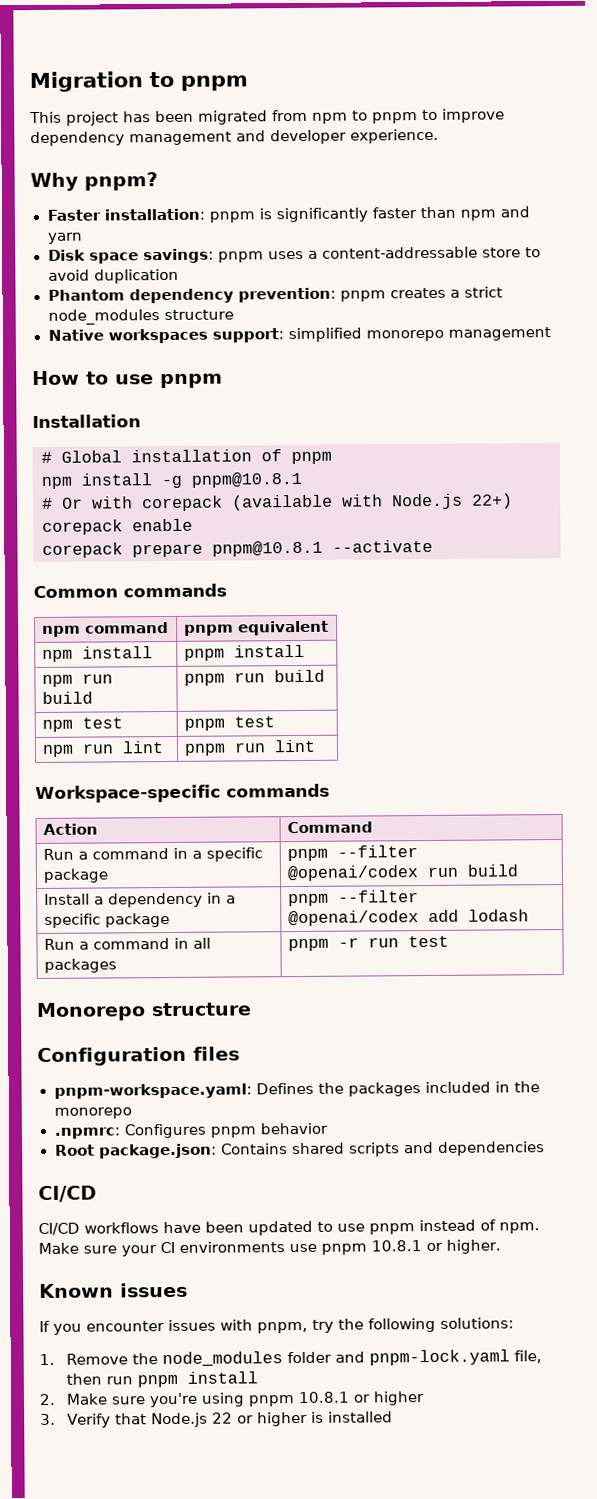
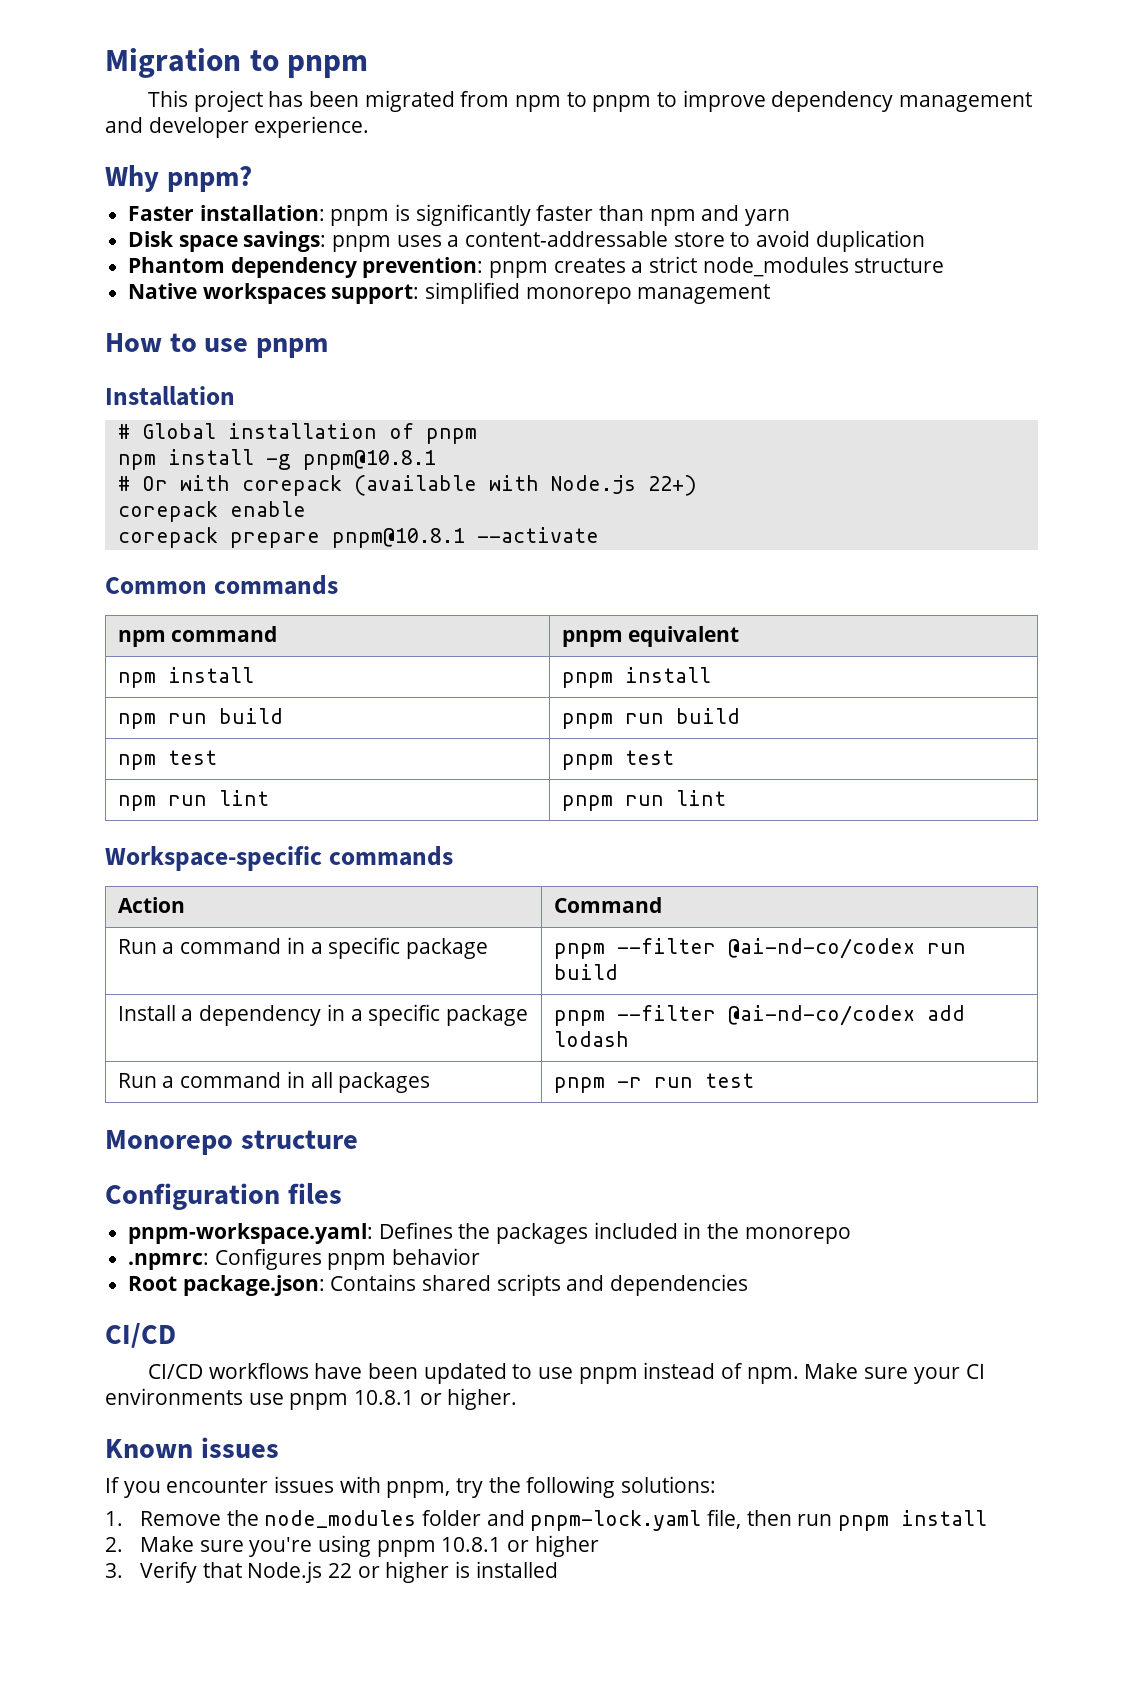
- Run a command in a specific package | pnpm --filter @openai/codex run build
+ Run a command in a specific package | pnpm --filter @ai-nd-co/codex run build
- Install a dependency in a specific package | pnpm --filter @openai/codex add lodash
+ Install a dependency in a specific package | pnpm --filter @ai-nd-co/codex add lodash

